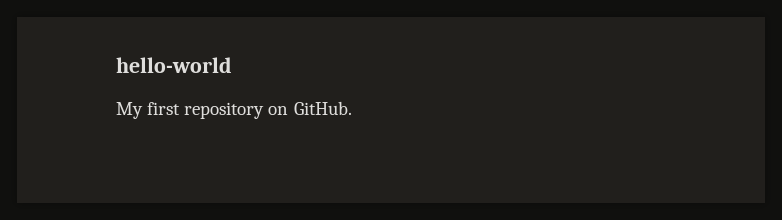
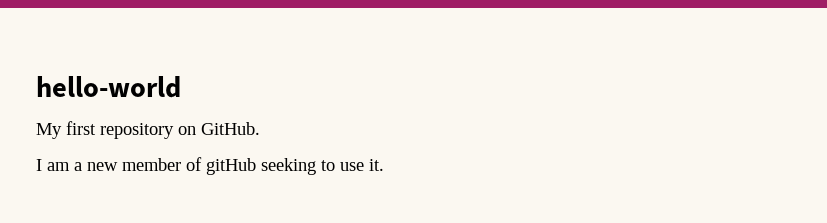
+ I am a new member of gitHub seeking to use it.

